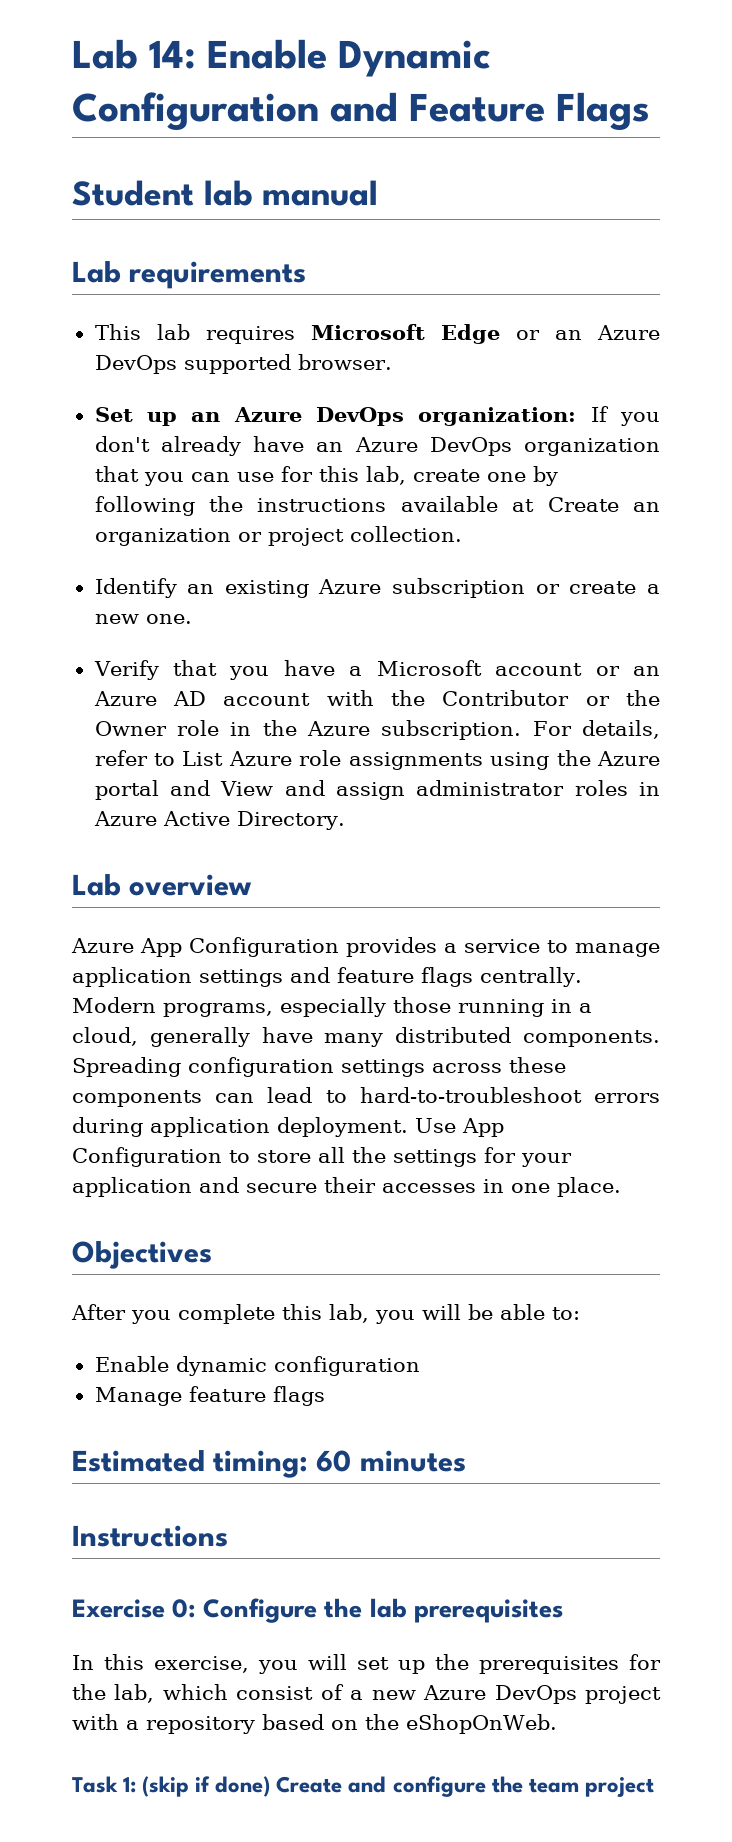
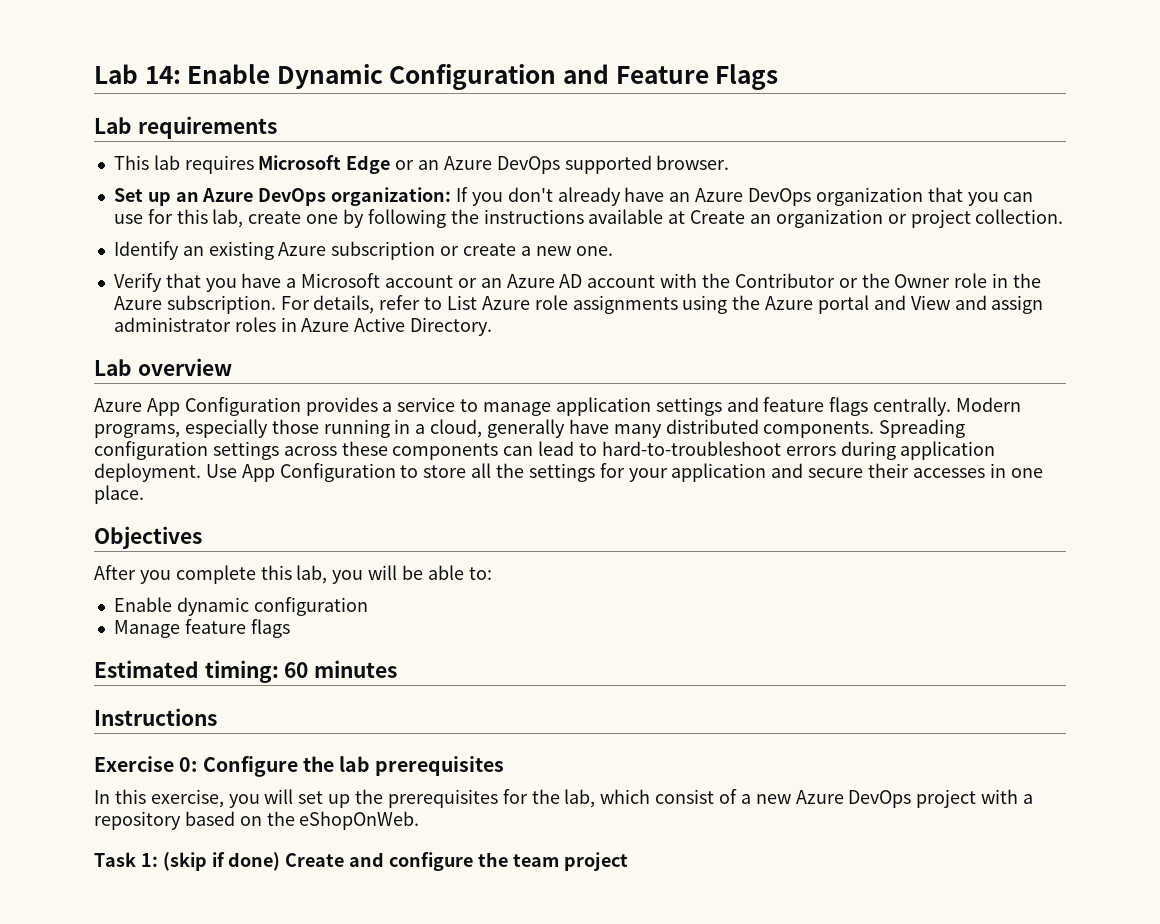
- Student lab manual

